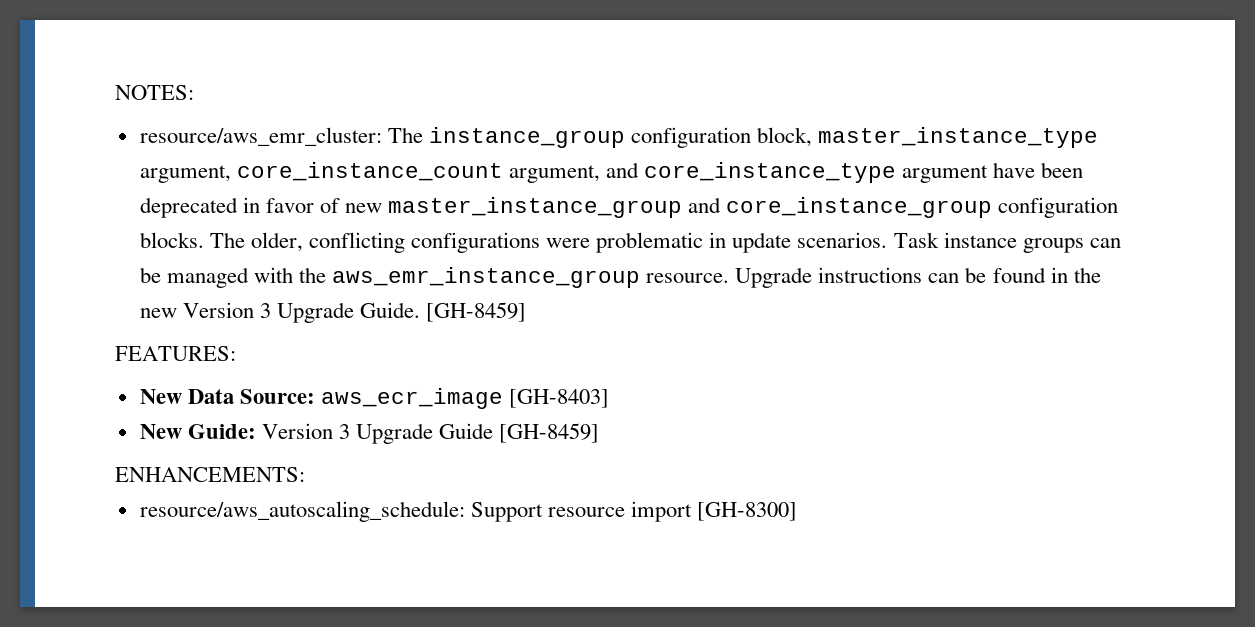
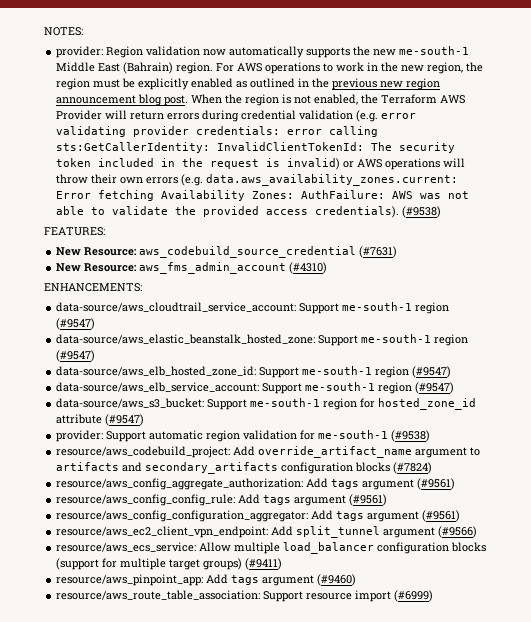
- resource/aws_emr_cluster: The instance_group configuration block, master_instance_type argument, core_instance_count argument, and core_instance_type argument have been deprecated in favor of new master_instance_group and core_instance_group configuration blocks. The older, conflicting configurations were problematic in update scenarios. Task instance groups can be managed with the aws_emr_instance_group resource. Upgrade instructions can be found in the new Version 3 Upgrade Guide. [GH-8459]
+ provider: Region validation now automatically supports the new me-south-1 Middle East (Bahrain) region. For AWS operations to work in the new region, the region must be explicitly enabled as outlined in the previous new region announcement blog post. When the region is not enabled, the Terraform AWS Provider will return errors during credential validation (e.g. error validating provider credentials: error calling sts:GetCallerIdentity: InvalidClientTokenId: The security token included in the request is invalid) or AWS operations will throw their own errors (e.g. data.aws_availability_zones.current: Error fetching Availability Zones: AuthFailure: AWS was not able to validate the provided access credentials). (#9538)
  FEATURES:
- New Data Source: aws_ecr_image [GH-8403]
- New Guide: Version 3 Upgrade Guide [GH-8459]
+ New Resource: aws_codebuild_source_credential (#7631)
+ New Resource: aws_fms_admin_account (#4310)
  ENHANCEMENTS:
- resource/aws_autoscaling_schedule: Support resource import [GH-8300]
+ data-source/aws_cloudtrail_service_account: Support me-south-1 region (#9547)
+ data-source/aws_elastic_beanstalk_hosted_zone: Support me-south-1 region (#9547)
+ data-source/aws_elb_hosted_zone_id: Support me-south-1 region (#9547)
+ data-source/aws_elb_service_account: Support me-south-1 region (#9547)
+ data-source/aws_s3_bucket: Support me-south-1 region for hosted_zone_id attribute (#9547)
+ provider: Support automatic region validation for me-south-1 (#9538)
+ resource/aws_codebuild_project: Add override_artifact_name argument to artifacts and secondary_artifacts configuration blocks (#7824)
+ resource/aws_config_aggregate_authorization: Add tags argument (#9561)
+ resource/aws_config_config_rule: Add tags argument (#9561)
+ resource/aws_config_configuration_aggregator: Add tags argument (#9561)
+ resource/aws_ec2_client_vpn_endpoint: Add split_tunnel argument (#9566)
+ resource/aws_ecs_service: Allow multiple load_balancer configuration blocks (support for multiple target groups) (#9411)
+ resource/aws_pinpoint_app: Add tags argument (#9460)
+ resource/aws_route_table_association: Support resource import (#6999)

